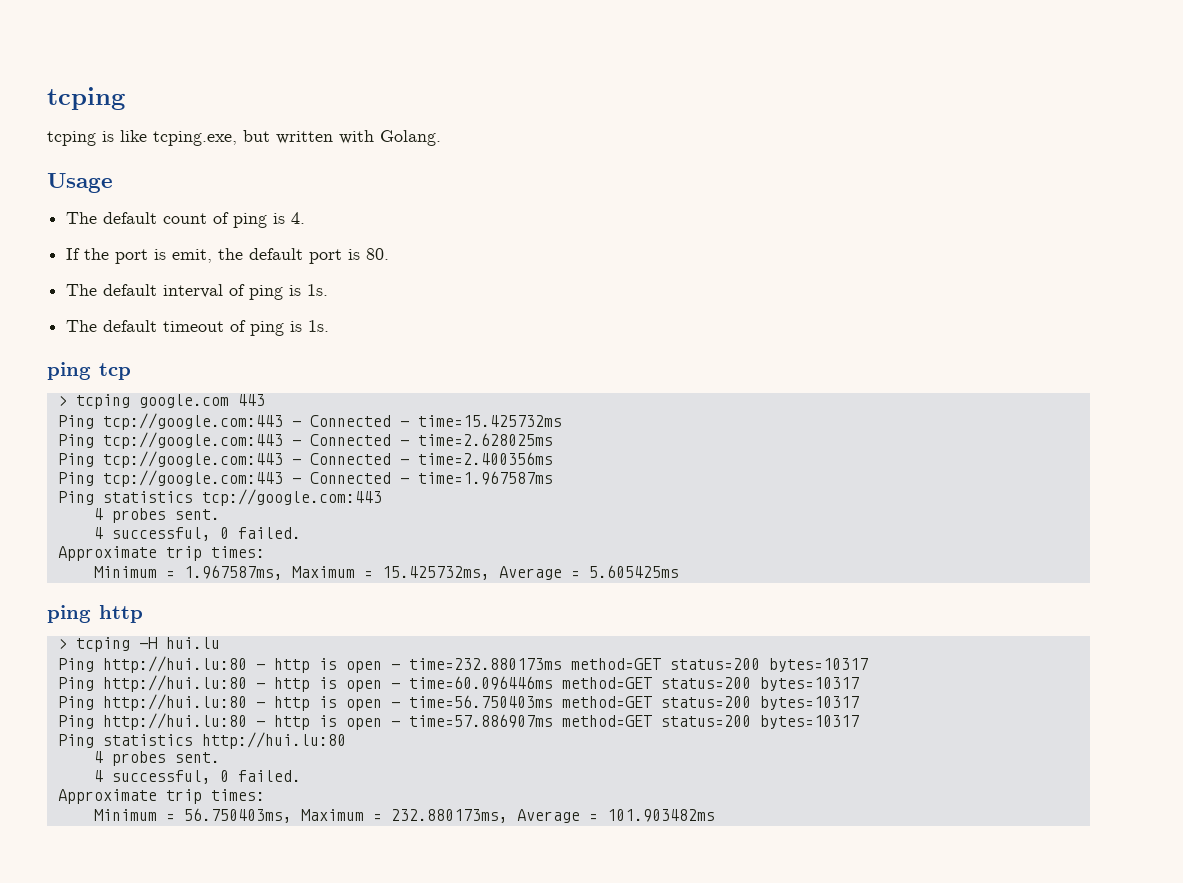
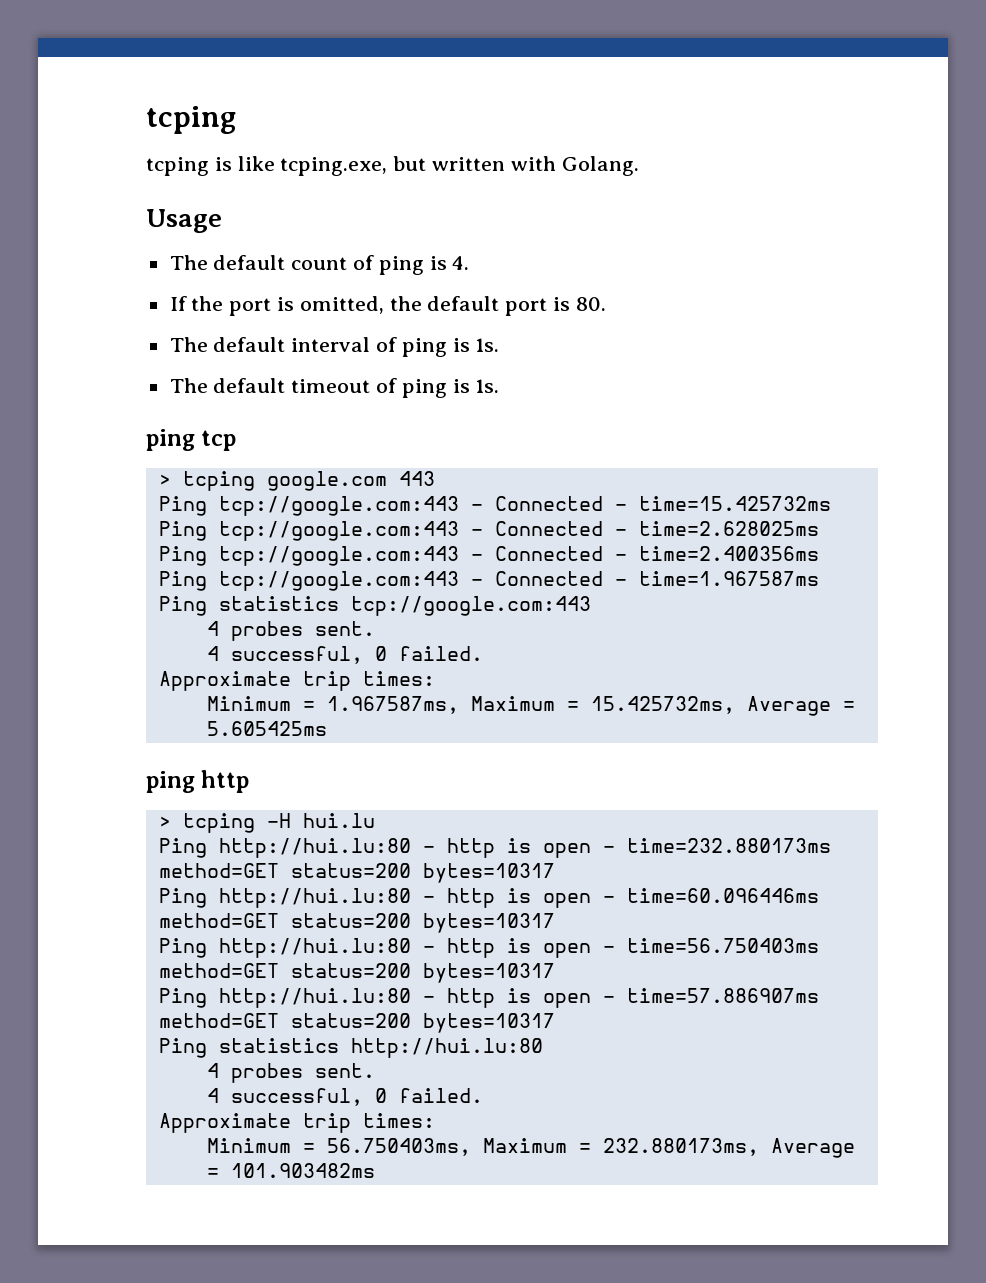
- If the port is emit, the default port is 80.
+ If the port is omitted, the default port is 80.

